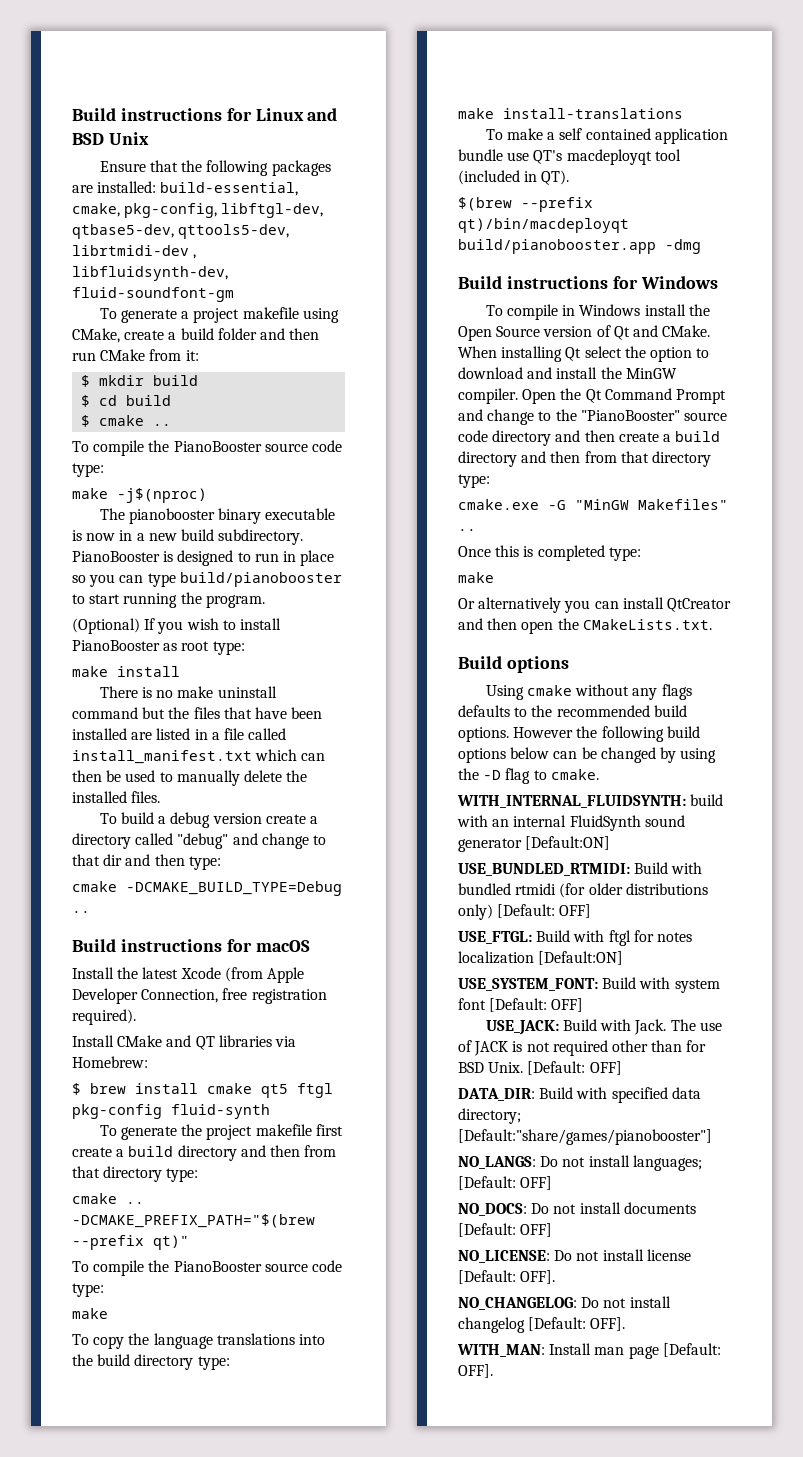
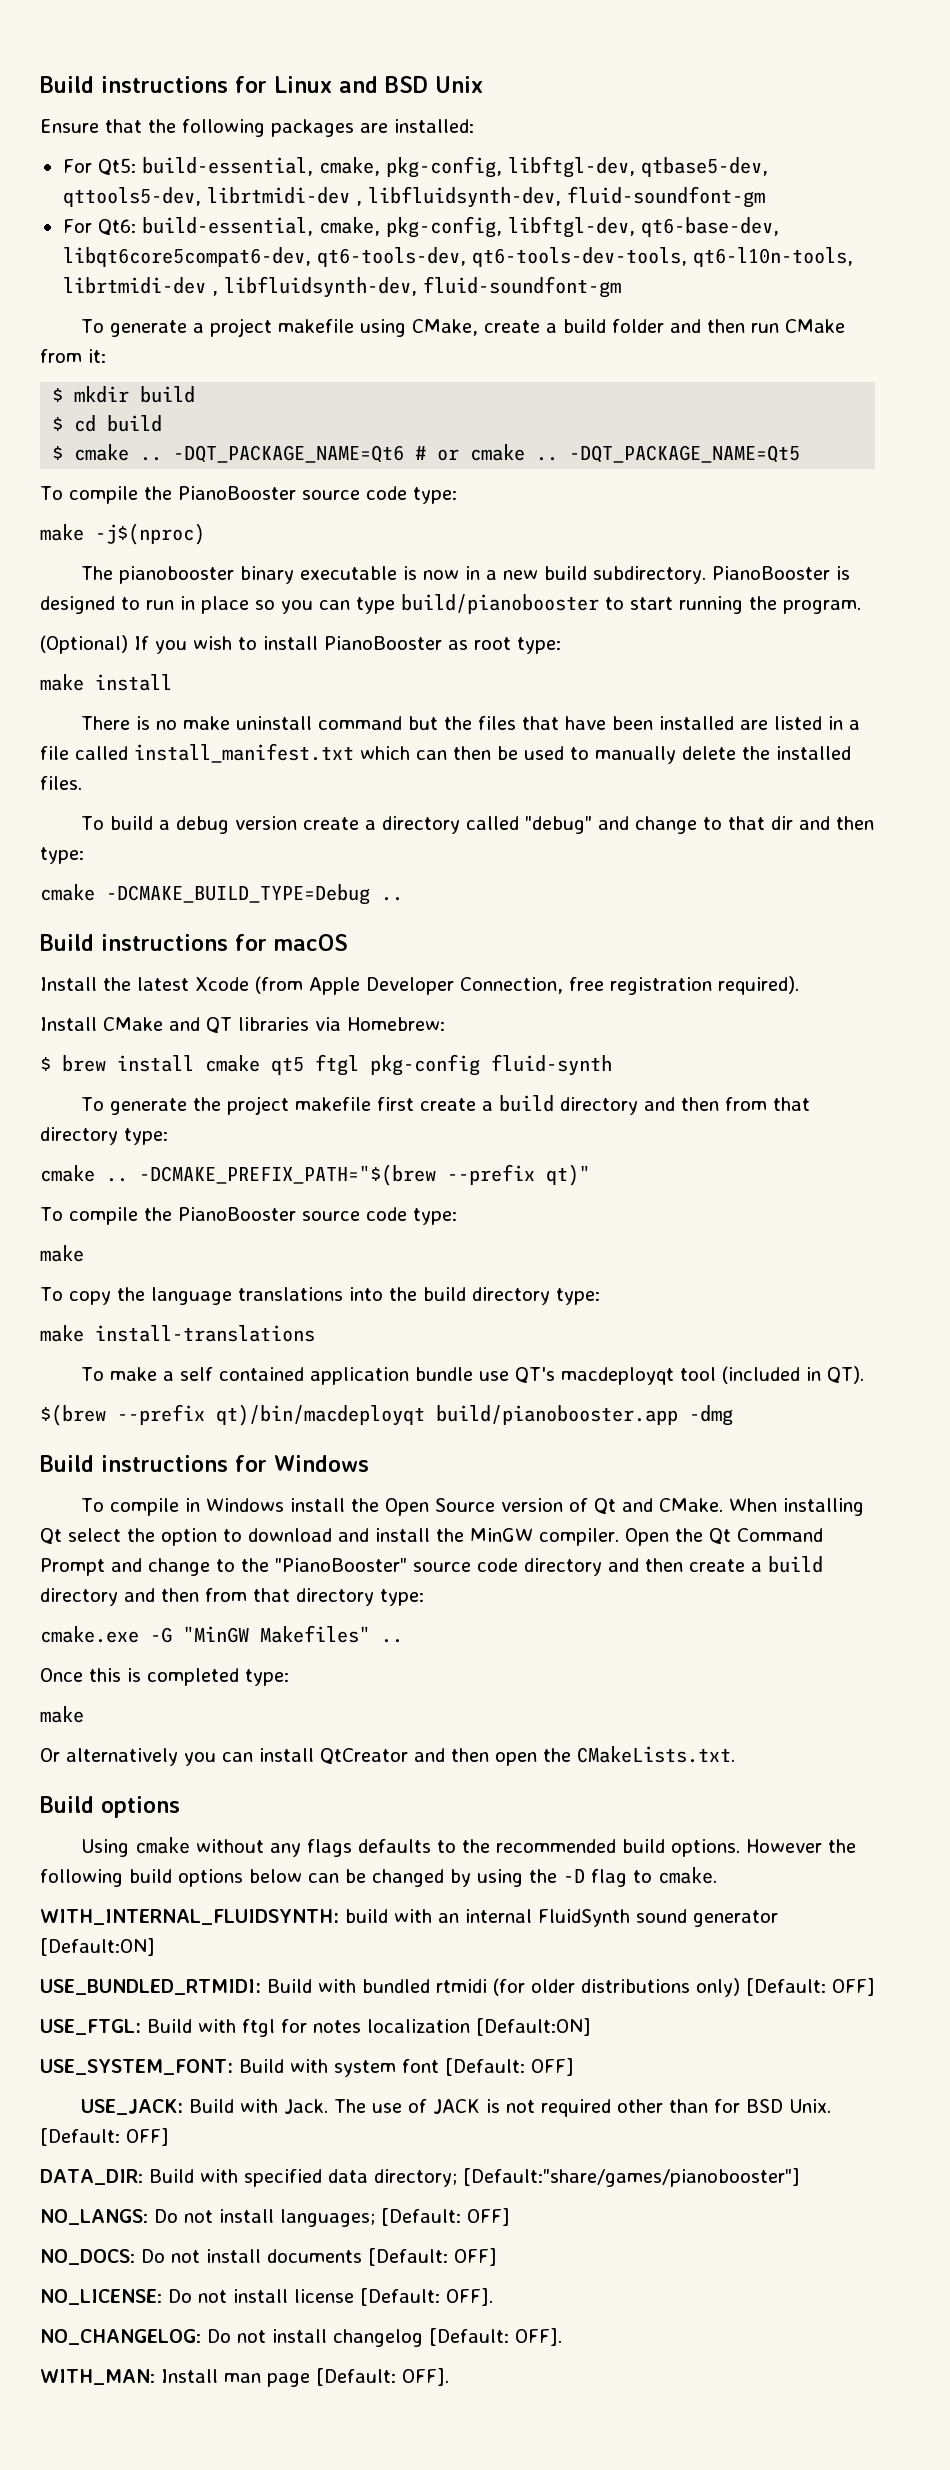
- Ensure that the following packages are installed: build-essential, cmake, pkg-config, libftgl-dev, qtbase5-dev, qttools5-dev, librtmidi-dev , libfluidsynth-dev, fluid-soundfont-gm
+ Ensure that the following packages are installed:
+ For Qt5: build-essential, cmake, pkg-config, libftgl-dev, qtbase5-dev, qttools5-dev, librtmidi-dev , libfluidsynth-dev, fluid-soundfont-gm
+ For Qt6: build-essential, cmake, pkg-config, libftgl-dev, qt6-base-dev, libqt6core5compat6-dev, qt6-tools-dev, qt6-tools-dev-tools, qt6-l10n-tools, librtmidi-dev , libfluidsynth-dev, fluid-soundfont-gm
+ -DQT_PACKAGE_NAME=Qt6 # or cmake .. -DQT_PACKAGE_NAME=Qt5

